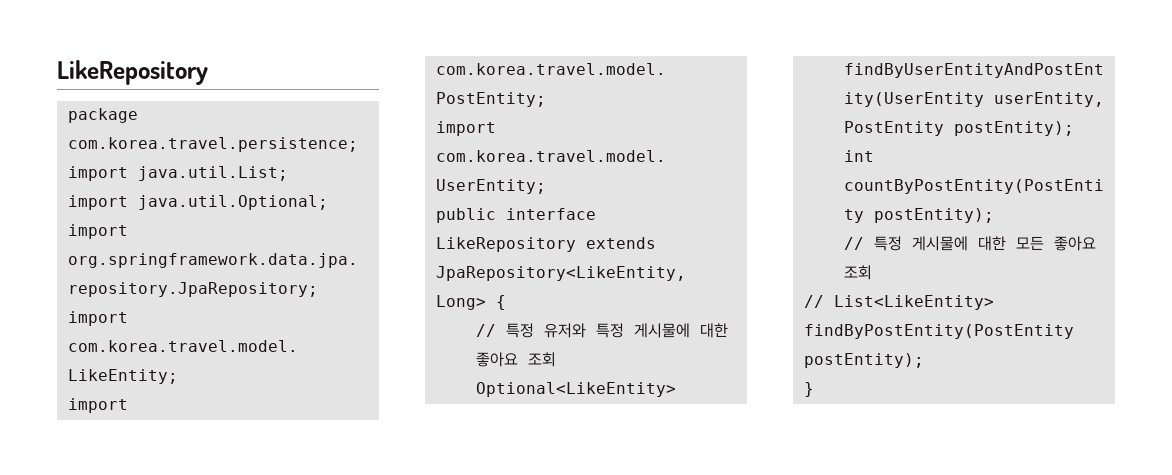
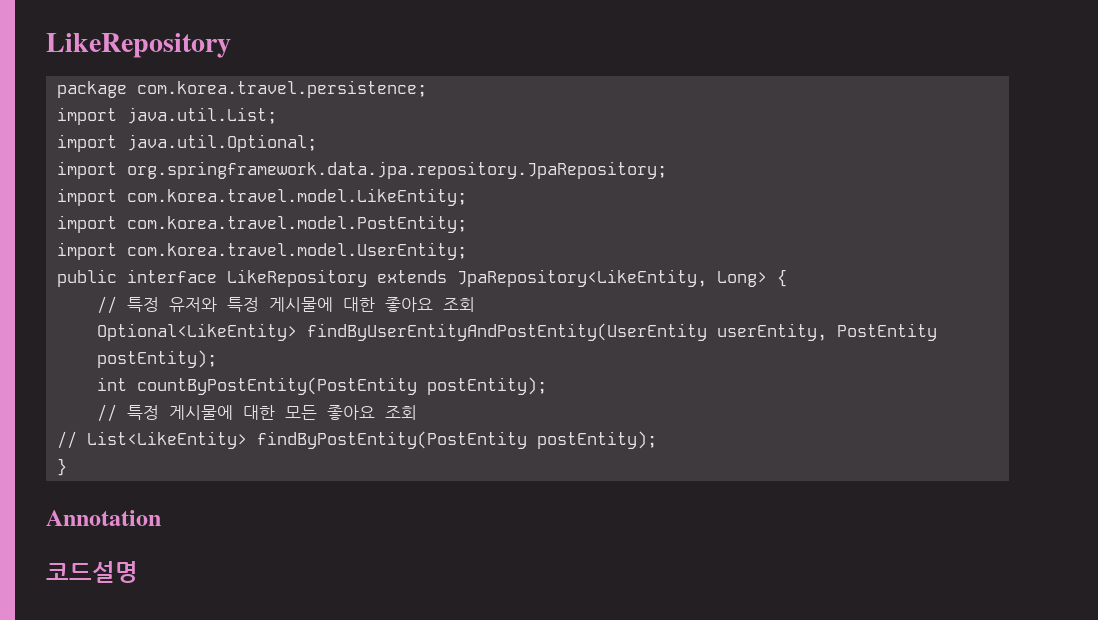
+ Annotation
+ 코드설명

